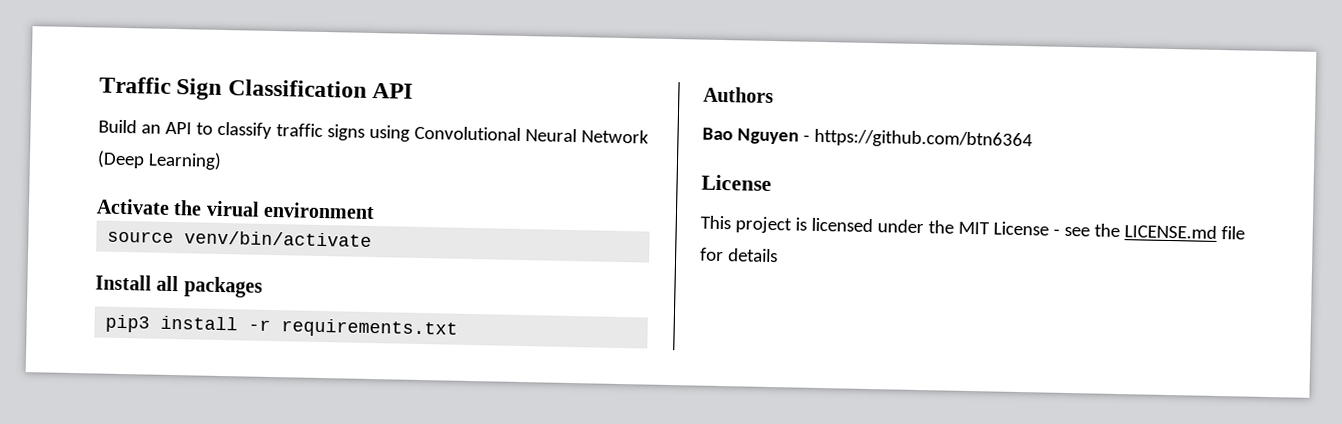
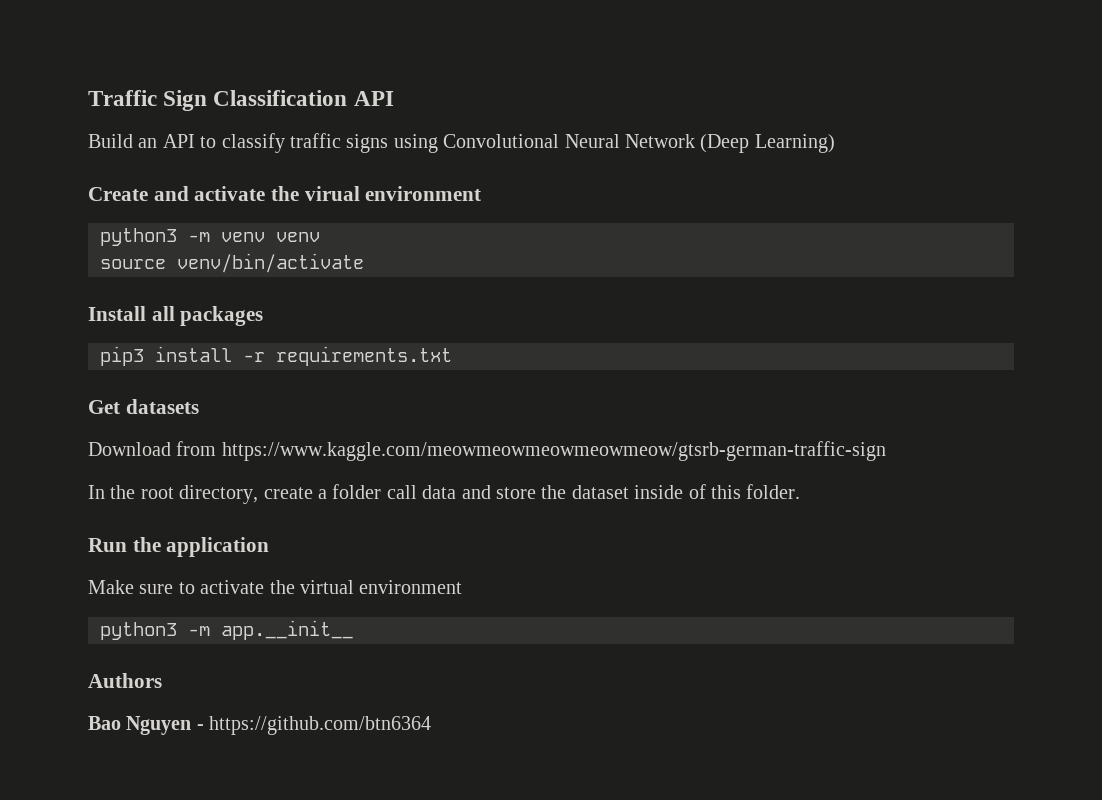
- Activate the virual environment
+ Create and activate the virual environment
+ python3 -m venv venv
+ Get datasets
+ Download from https://www.kaggle.com/meowmeowmeowmeowmeow/gtsrb-german-traffic-sign
+ In the root directory, create a folder call data and store the dataset inside of this folder.
+ Run the application
+ Make sure to activate the virtual environment
+ python3 -m app.__init__
  Bao Nguyen - https://github.com/btn6364
- License
- This project is licensed under the MIT License - see the LICENSE.md file for details

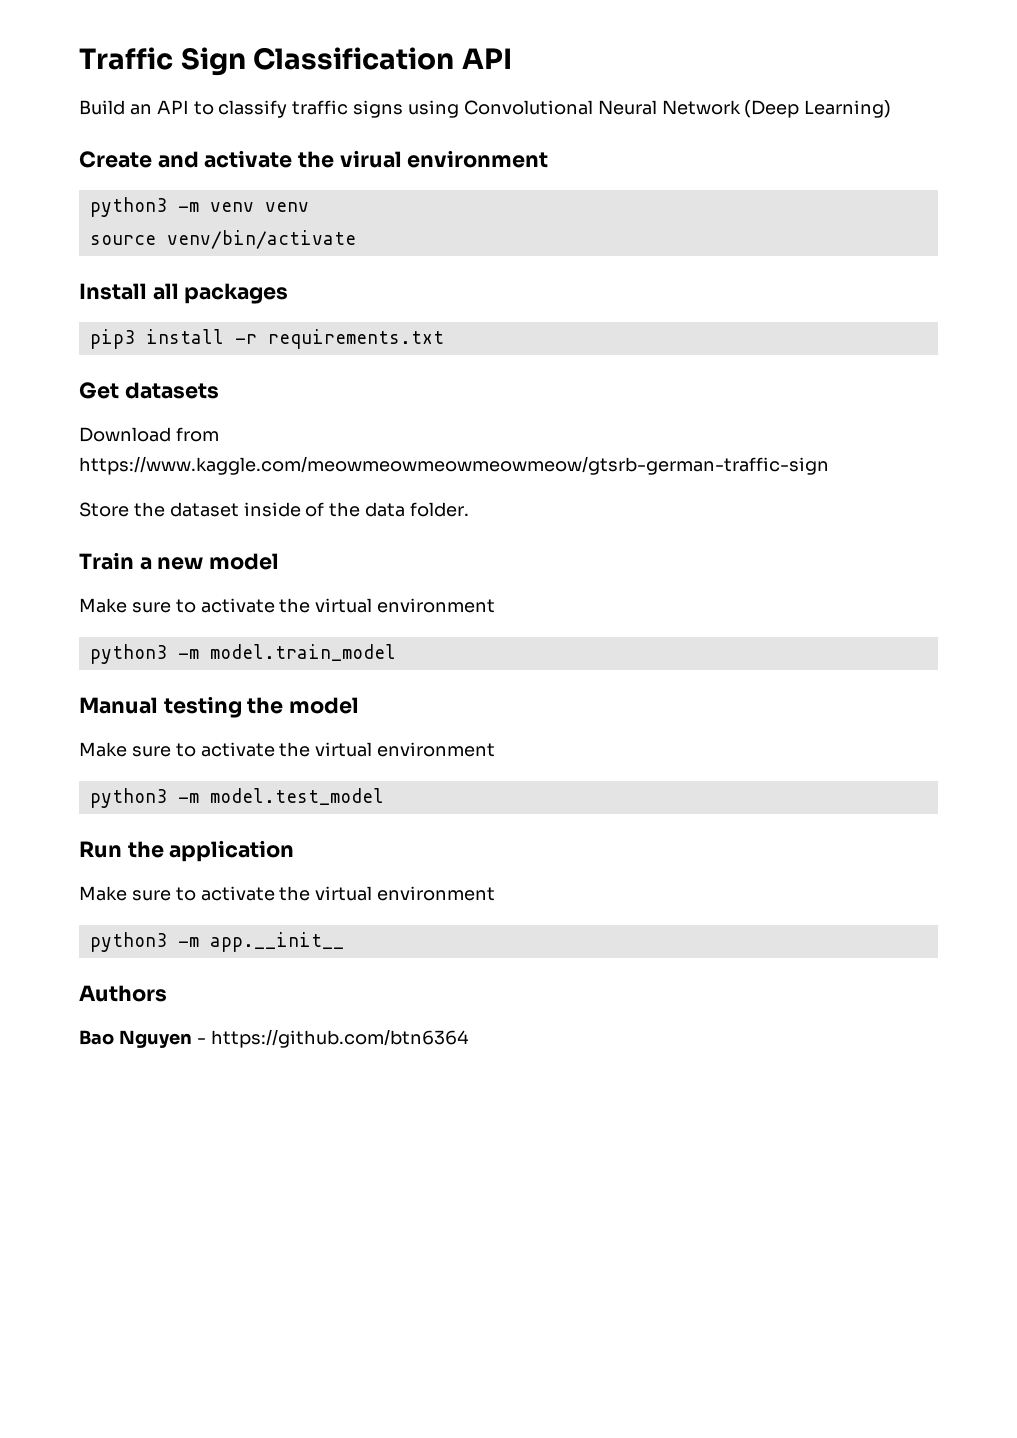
- In the root directory, create a folder call data and store the dataset inside of this folder.
+ Store the dataset inside of the data folder.
+ Train a new model
+ Make sure to activate the virtual environment
+ python3 -m model.train_model
+ Manual testing the model
+ Make sure to activate the virtual environment
+ python3 -m model.test_model

